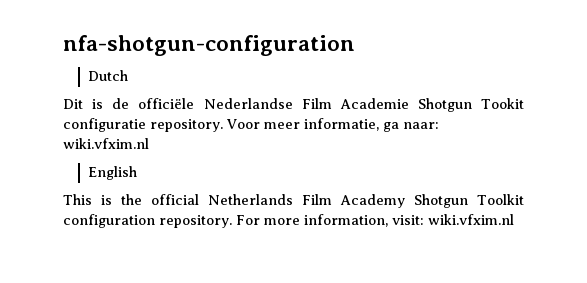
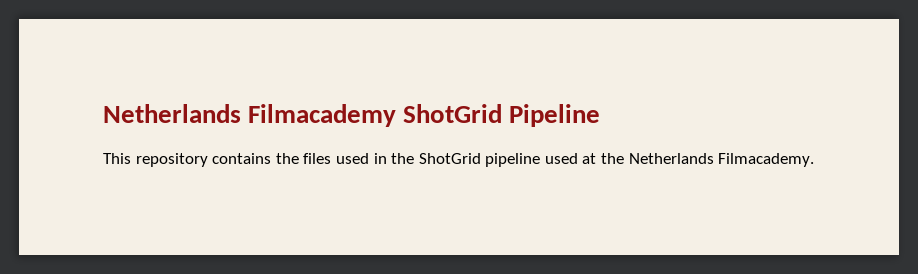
- nfa-shotgun-configuration
- Dutch
- Dit is de officiële Nederlandse Film Academie Shotgun Tookit configuratie repository. Voor meer informatie, ga naar: wiki.vfxim.nl
- English
- This is the official Netherlands Film Academy Shotgun Toolkit configuration repository. For more information, visit: wiki.vfxim.nl
+ Netherlands Filmacademy ShotGrid Pipeline
+ This repository contains the files used in the ShotGrid pipeline used at the Netherlands Filmacademy.

